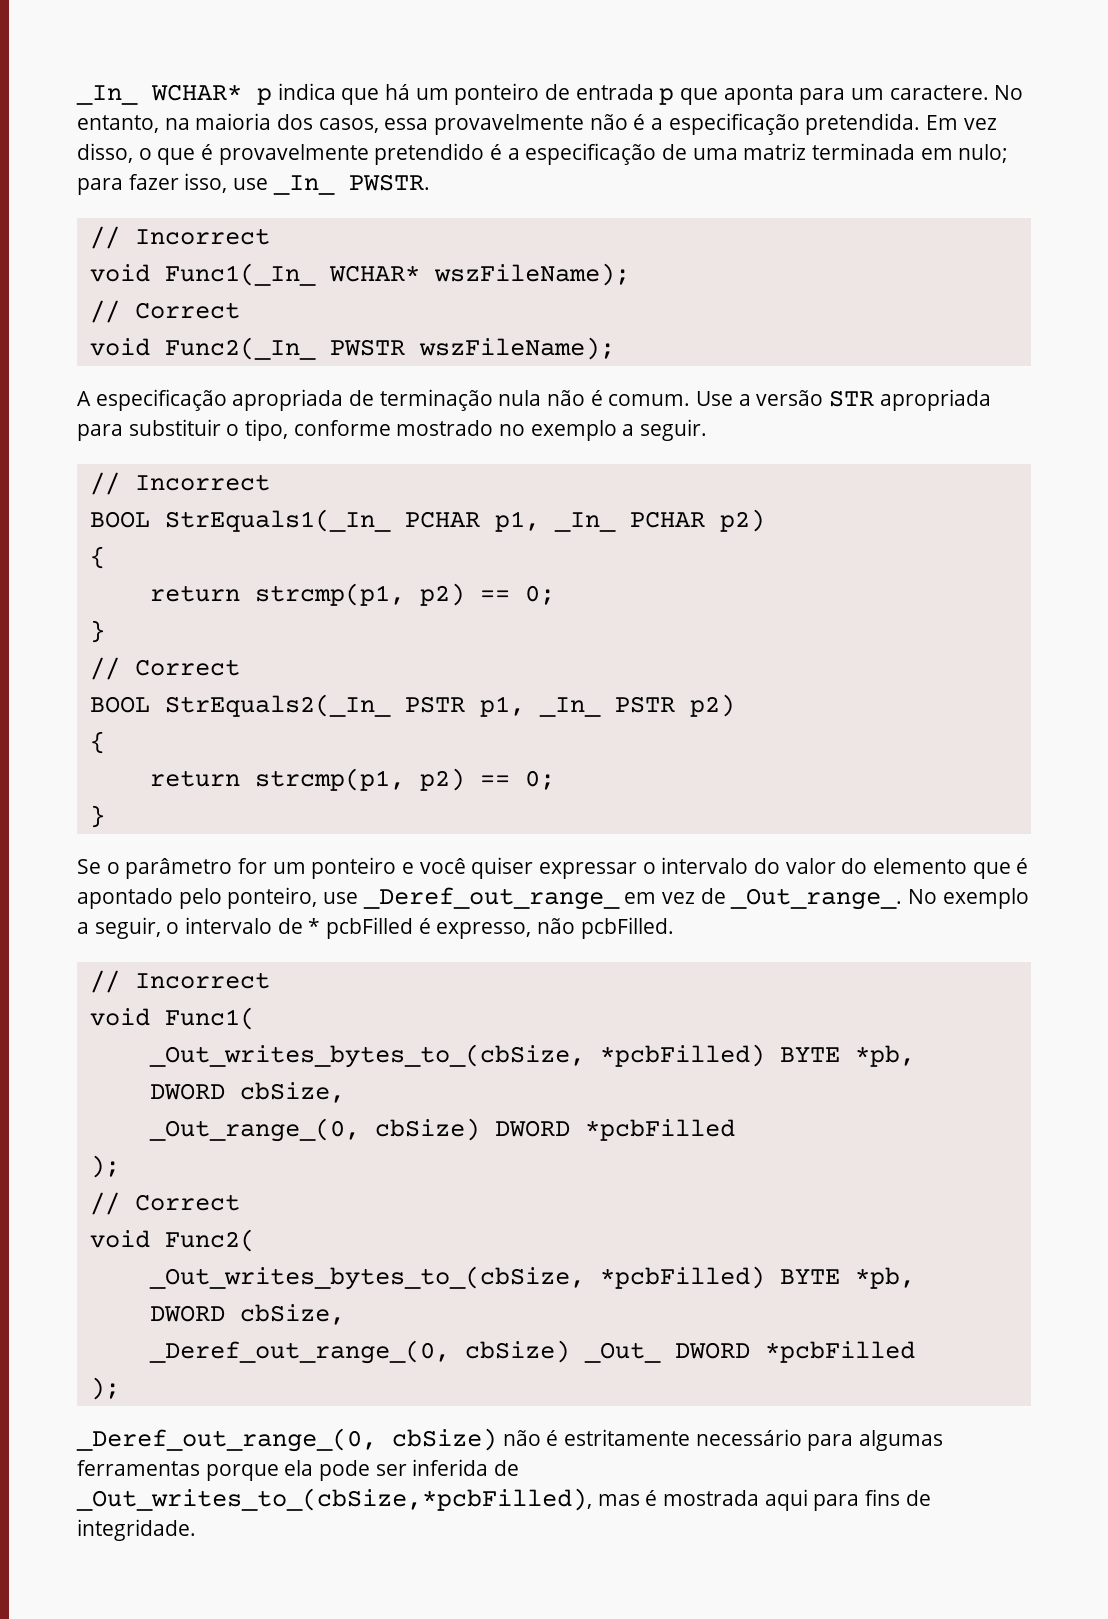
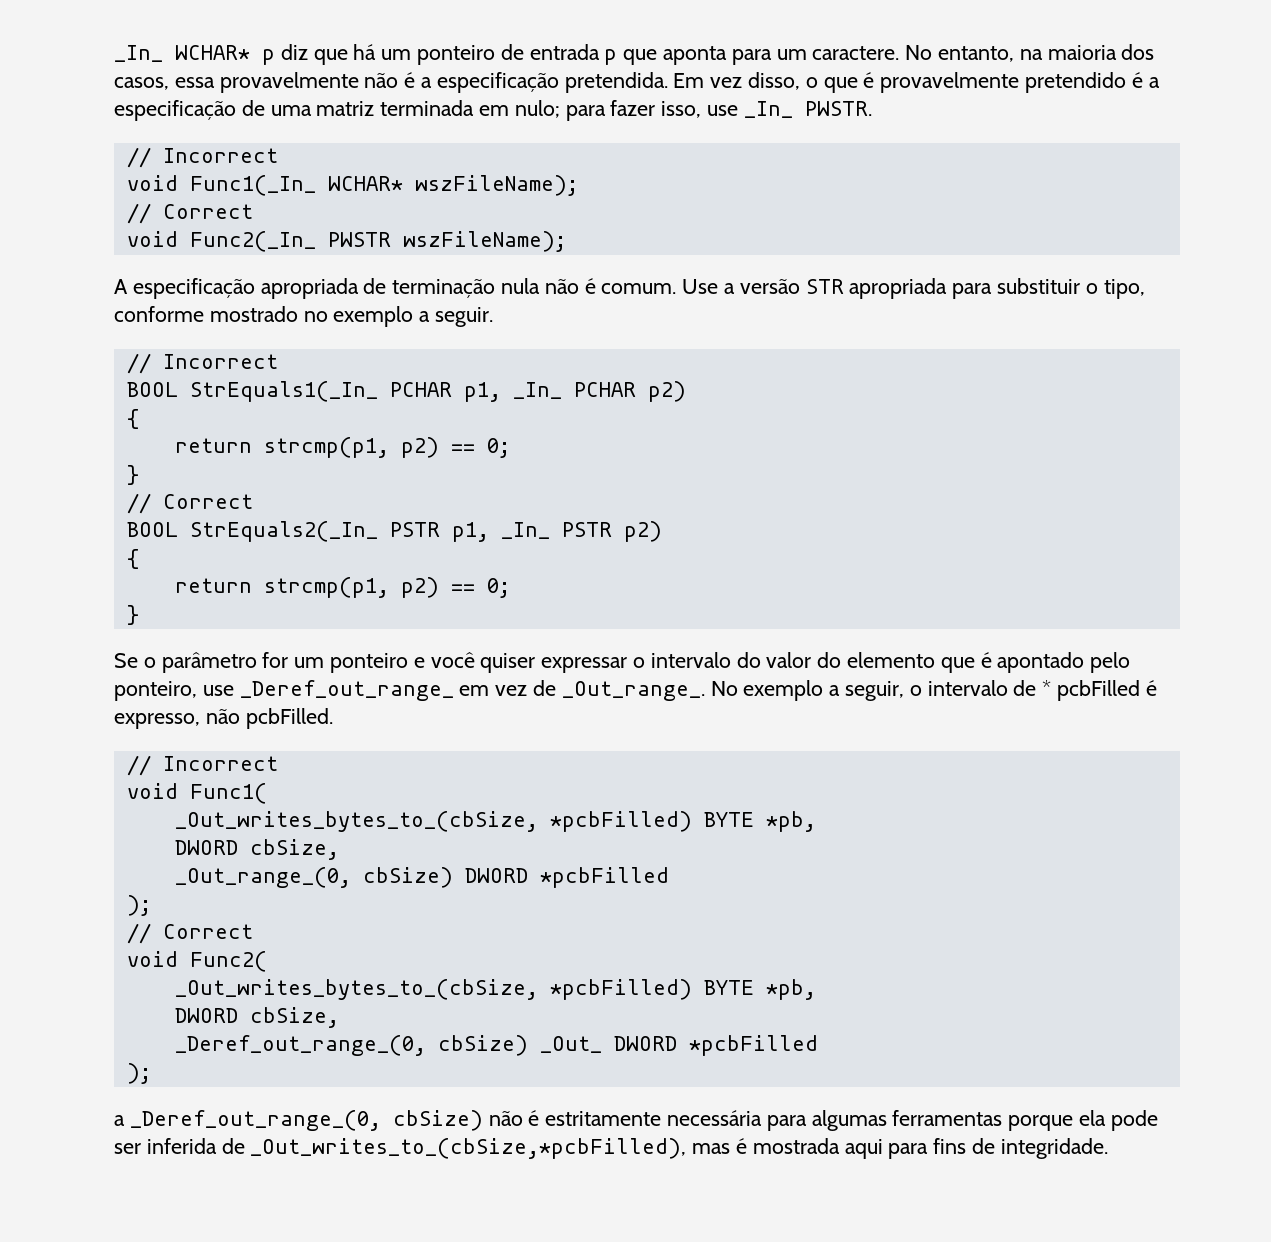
- _In_ WCHAR* p indica que há um ponteiro de entrada p que aponta para um caractere.
+ _In_ WCHAR* p diz que há um ponteiro de entrada p que aponta para um caractere.
- _Deref_out_range_(0, cbSize) não é estritamente necessário para algumas ferramentas porque ela pode ser inferida de _Out_writes_to_(cbSize,*pcbFilled), mas é mostrada aqui para fins de integridade.
+ a _Deref_out_range_(0, cbSize) não é estritamente necessária para algumas ferramentas porque ela pode ser inferida de _Out_writes_to_(cbSize,*pcbFilled), mas é mostrada aqui para fins de integridade.

